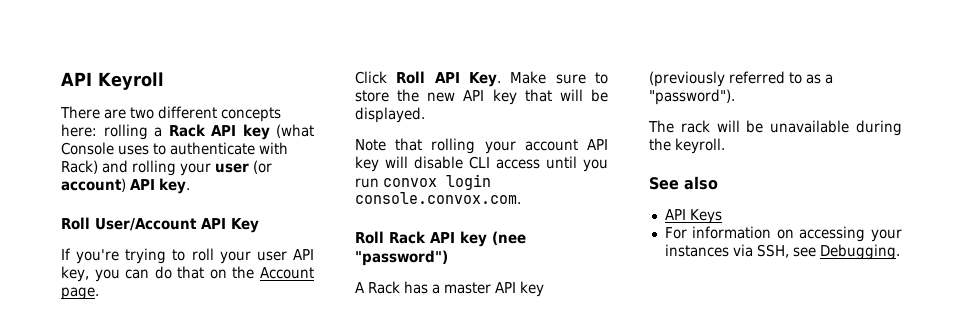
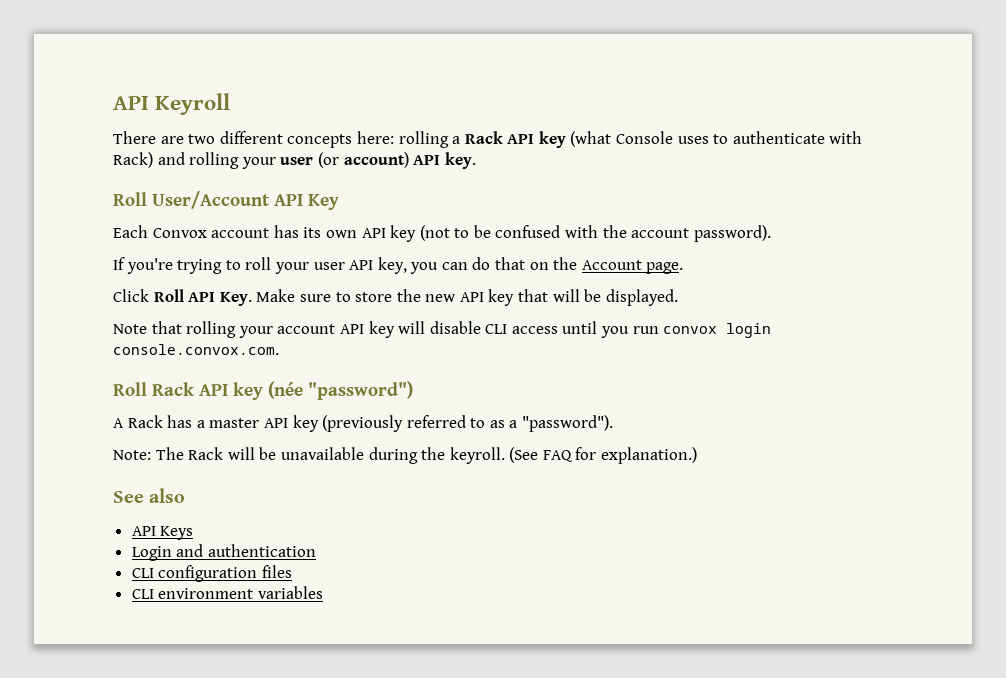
+ Each Convox account has its own API key (not to be confused with the account password).
- Roll Rack API key (nee "password")
+ Roll Rack API key (née "password")
- The rack will be unavailable during the keyroll.
+ Note: The Rack will be unavailable during the keyroll. (See FAQ for explanation.)
- For information on accessing your instances via SSH, see Debugging.
+ Login and authentication
+ CLI configuration files
+ CLI environment variables

